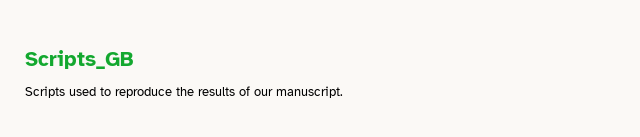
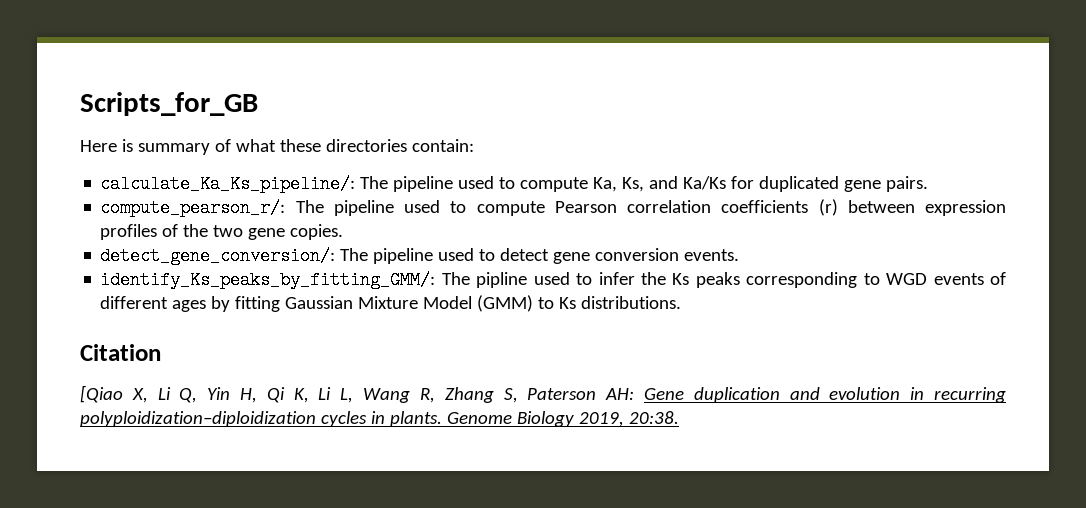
- Scripts_GB
- Scripts used to reproduce the results of our manuscript.
+ Scripts_for_GB
+ Here is summary of what these directories contain:
+ calculate_Ka_Ks_pipeline/: The pipeline used to compute Ka, Ks, and Ka/Ks for duplicated gene pairs.
+ compute_pearson_r/: The pipeline used to compute Pearson correlation coefficients (r) between expression profiles of the two gene copies.
+ detect_gene_conversion/: The pipeline used to detect gene conversion events.
+ identify_Ks_peaks_by_fitting_GMM/: The pipline used to infer the Ks peaks corresponding to WGD events of different ages by fitting Gaussian Mixture Model (GMM) to Ks distributions.
+ Citation
+ [Qiao X, Li Q, Yin H, Qi K, Li L, Wang R, Zhang S, Paterson AH: Gene duplication and evolution in recurring polyploidization–diploidization cycles in plants. Genome Biology 2019, 20:38.

